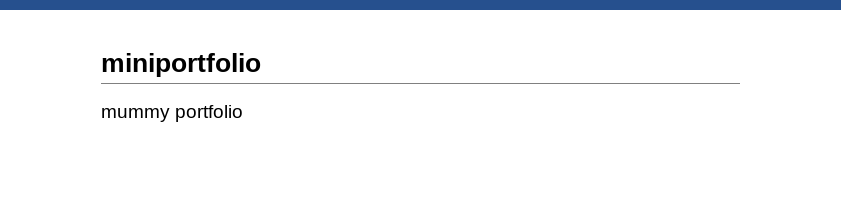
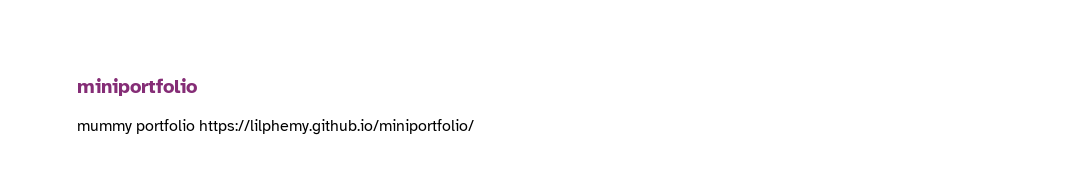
- mummy portfolio
+ mummy portfolio https://lilphemy.github.io/miniportfolio/

